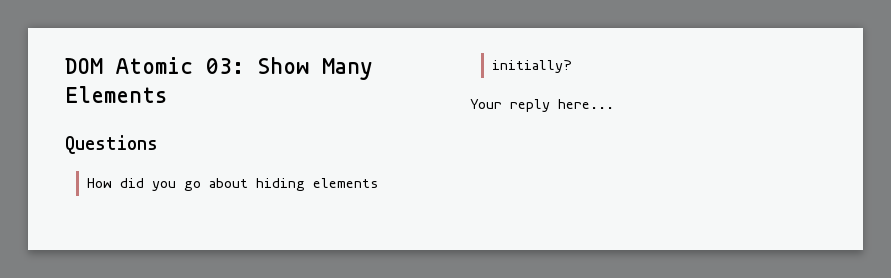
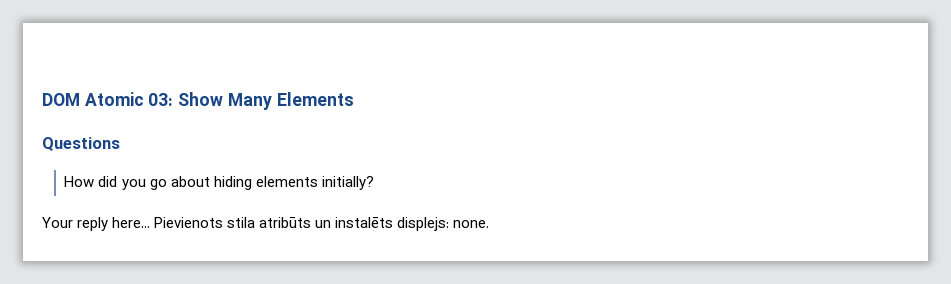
+ Pievienots stila atribūts un instalēts displejs: none.

